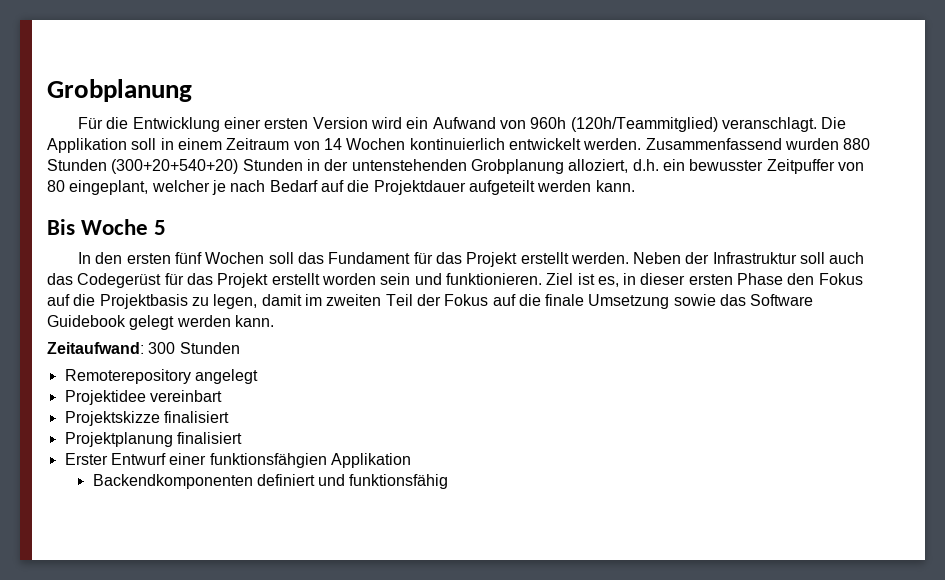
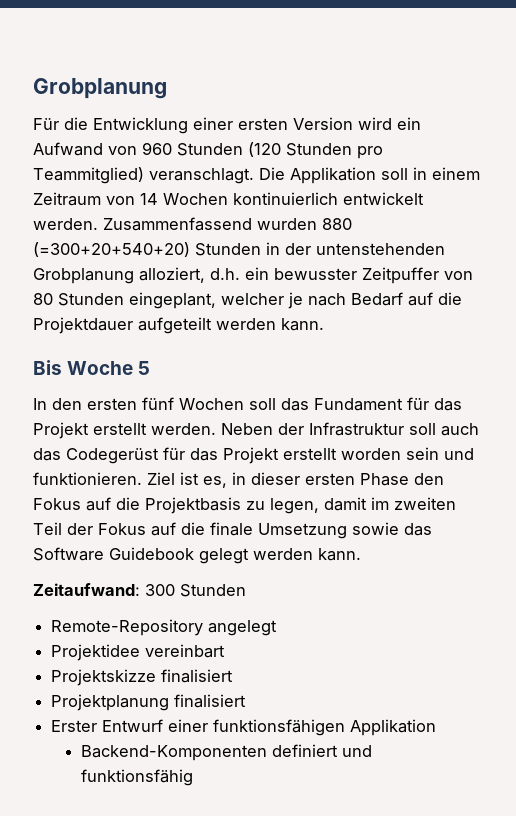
- Für die Entwicklung einer ersten Version wird ein Aufwand von 960h (120h/Teammitglied) veranschlagt.
+ Für die Entwicklung einer ersten Version wird ein Aufwand von 960 Stunden (120 Stunden pro Teammitglied) veranschlagt.
- Zusammenfassend wurden 880 Stunden (300+20+540+20) Stunden in der untenstehenden Grobplanung alloziert, d.h. ein bewusster Zeitpuffer von 80 eingeplant, welcher je nach Bedarf auf die Projektdauer aufgeteilt werden kann.
+ Zusammenfassend wurden 880 (=300+20+540+20) Stunden in der untenstehenden Grobplanung alloziert, d.h. ein bewusster Zeitpuffer von 80 Stunden eingeplant, welcher je nach Bedarf auf die Projektdauer aufgeteilt werden kann.
- Remoterepository angelegt
+ Remote-Repository angelegt
- Erster Entwurf einer funktionsfähgien Applikation
+ Erster Entwurf einer funktionsfähigen Applikation
- Backendkomponenten definiert und funktionsfähig
+ Backend-Komponenten definiert und funktionsfähig

